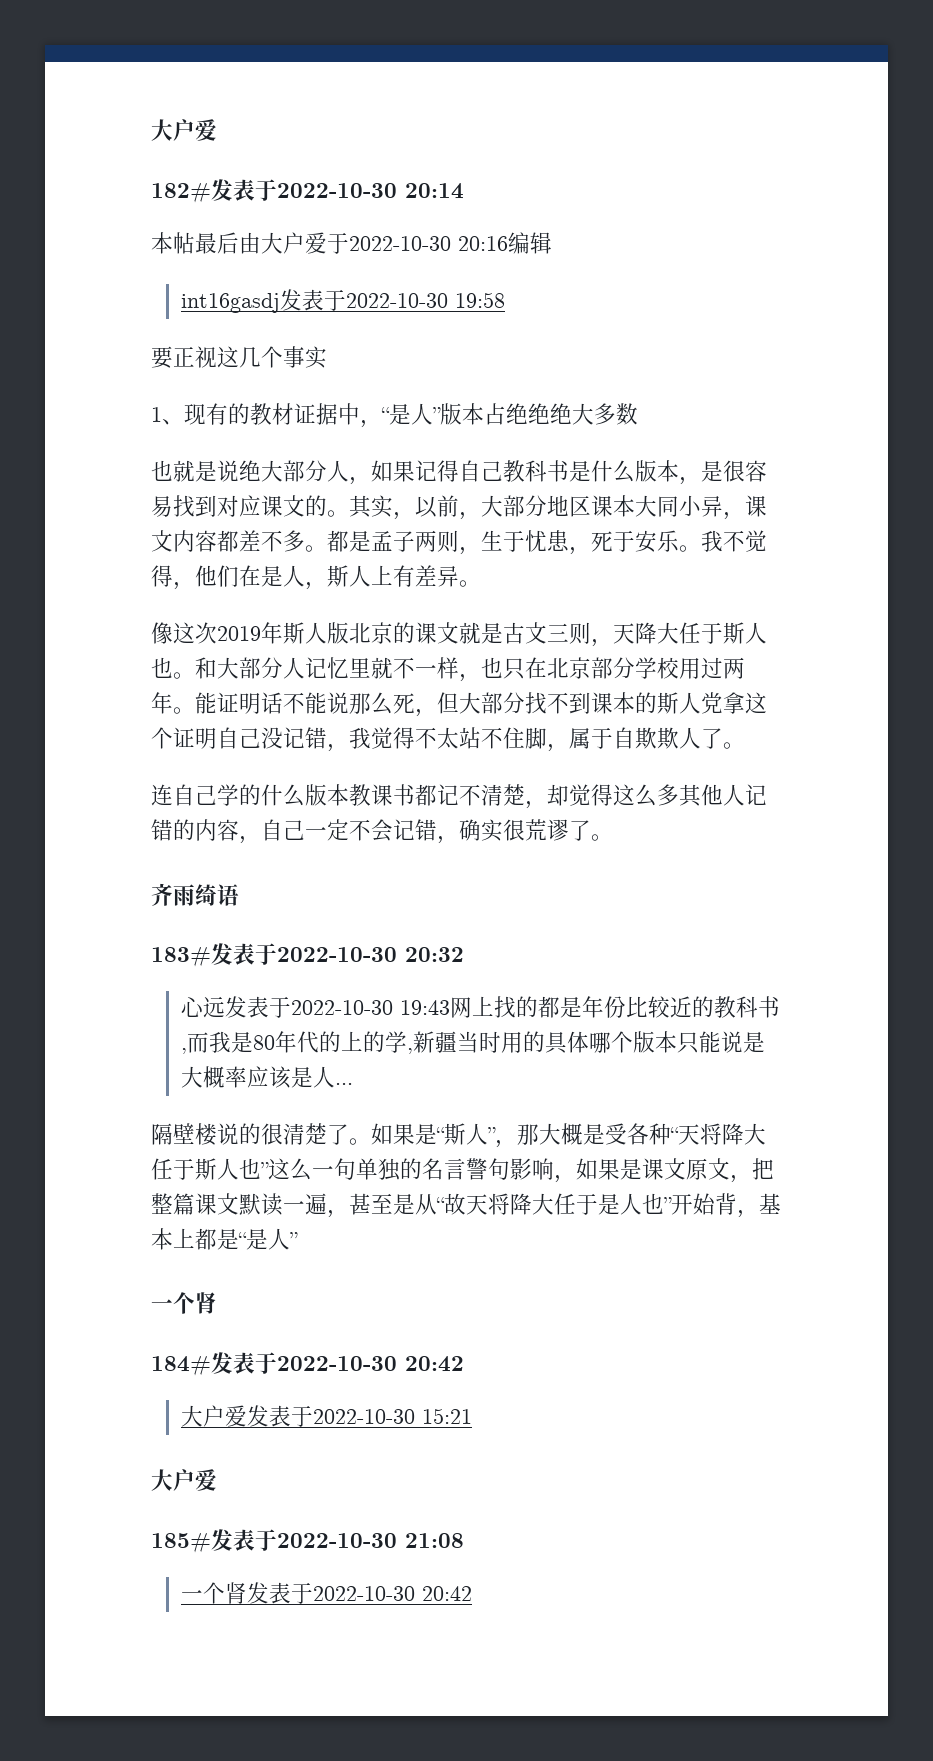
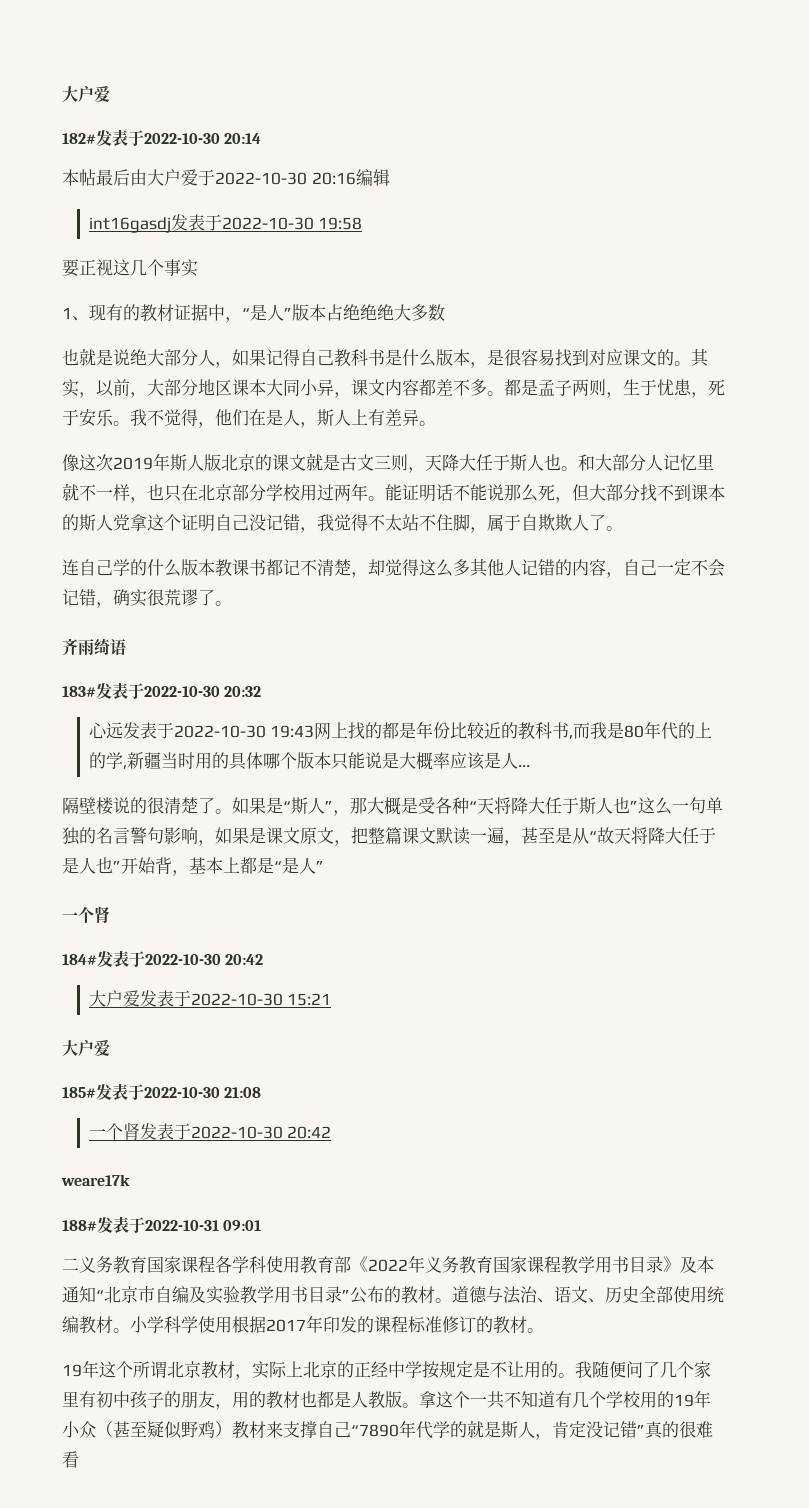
+ weare17k
+ 188#发表于2022-10-31 09:01
+ 二义务教育国家课程各学科使用教育部《2022年义务教育国家课程教学用书目录》及本通知“北京市自编及实验教学用书目录”公布的教材。道德与法治、语文、历史全部使用统编教材。小学科学使用根据2017年印发的课程标准修订的教材。
+ 19年这个所谓北京教材，实际上北京的正经中学按规定是不让用的。我随便问了几个家里有初中孩子的朋友，用的教材也都是人教版。拿这个一共不知道有几个学校用的19年小众（甚至疑似野鸡）教材来支撑自己“7890年代学的就是斯人，肯定没记错”真的很难看

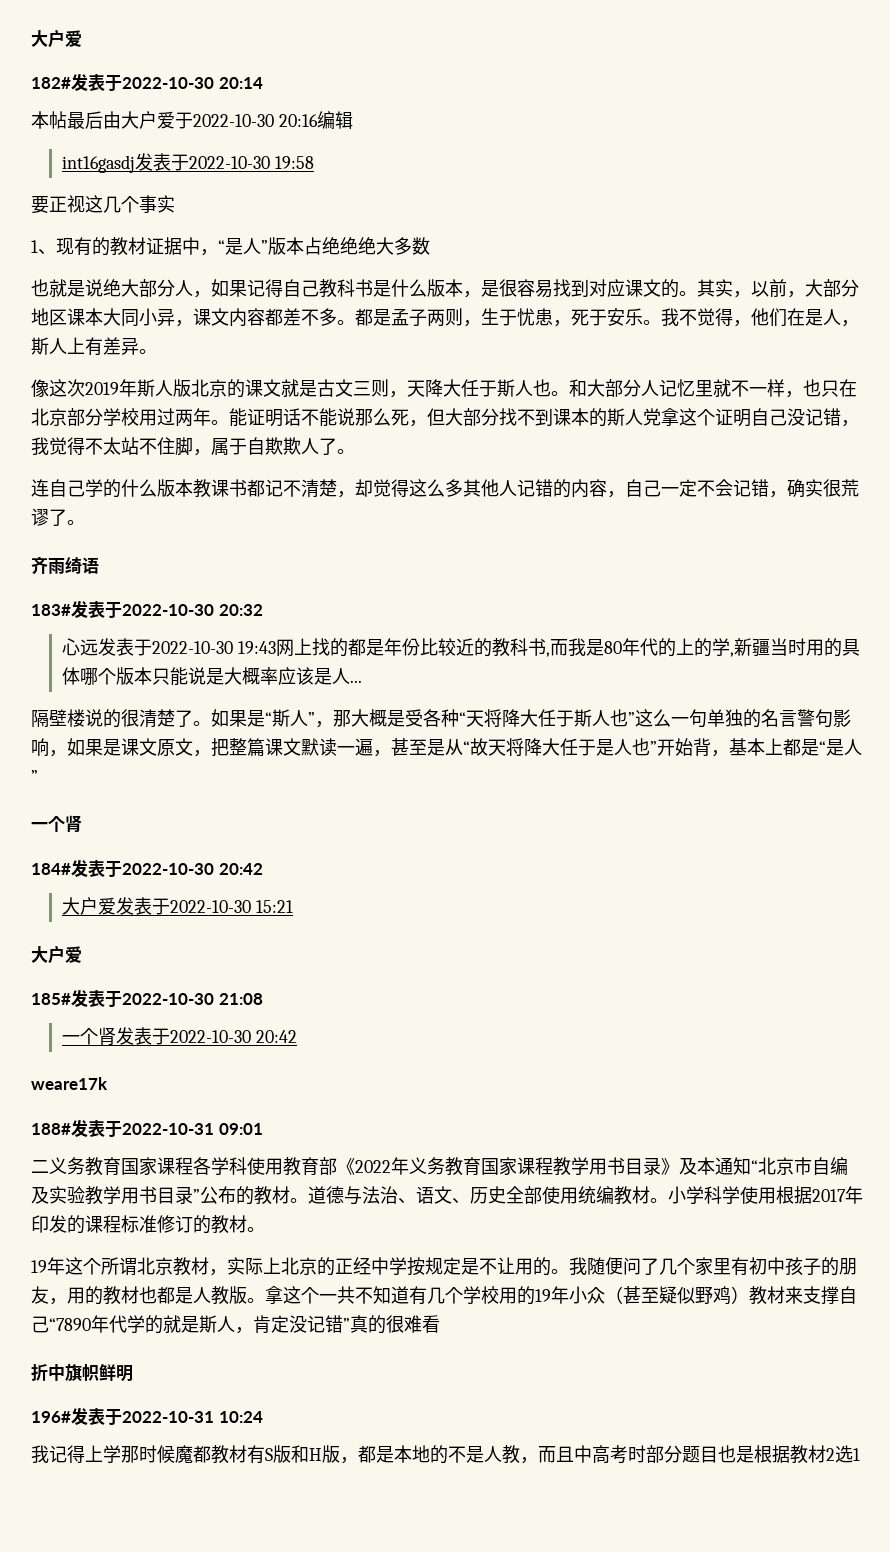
+ 折中旗帜鲜明
+ 196#发表于2022-10-31 10:24
+ 我记得上学那时候魔都教材有S版和H版，都是本地的不是人教，而且中高考时部分题目也是根据教材2选1

